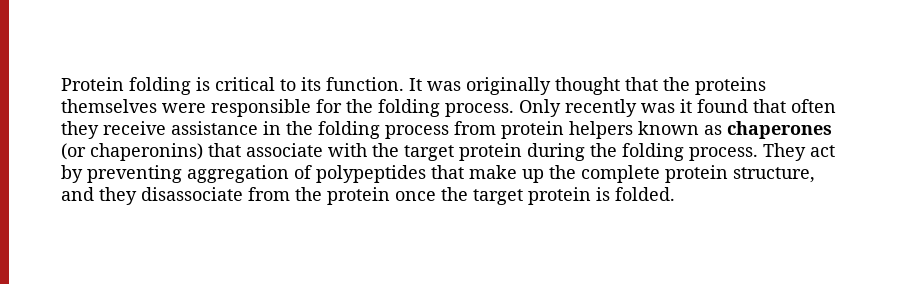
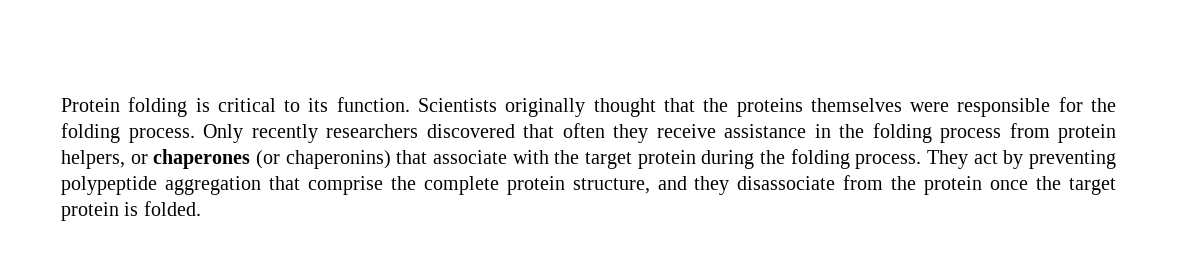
- It was originally thought that the proteins themselves were responsible for the folding process.
+ Scientists originally thought that the proteins themselves were responsible for the folding process.
- Only recently was it found that often they receive assistance in the folding process from protein helpers known as chaperones (or chaperonins) that associate with the target protein during the folding process.
+ Only recently researchers discovered that often they receive assistance in the folding process from protein helpers, or chaperones (or chaperonins) that associate with the target protein during the folding process.
- They act by preventing aggregation of polypeptides that make up the complete protein structure, and they disassociate from the protein once the target protein is folded.
+ They act by preventing polypeptide aggregation that comprise the complete protein structure, and they disassociate from the protein once the target protein is folded.

